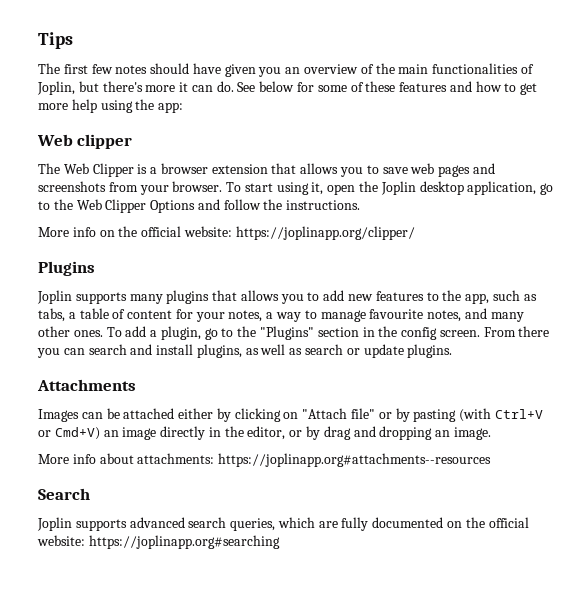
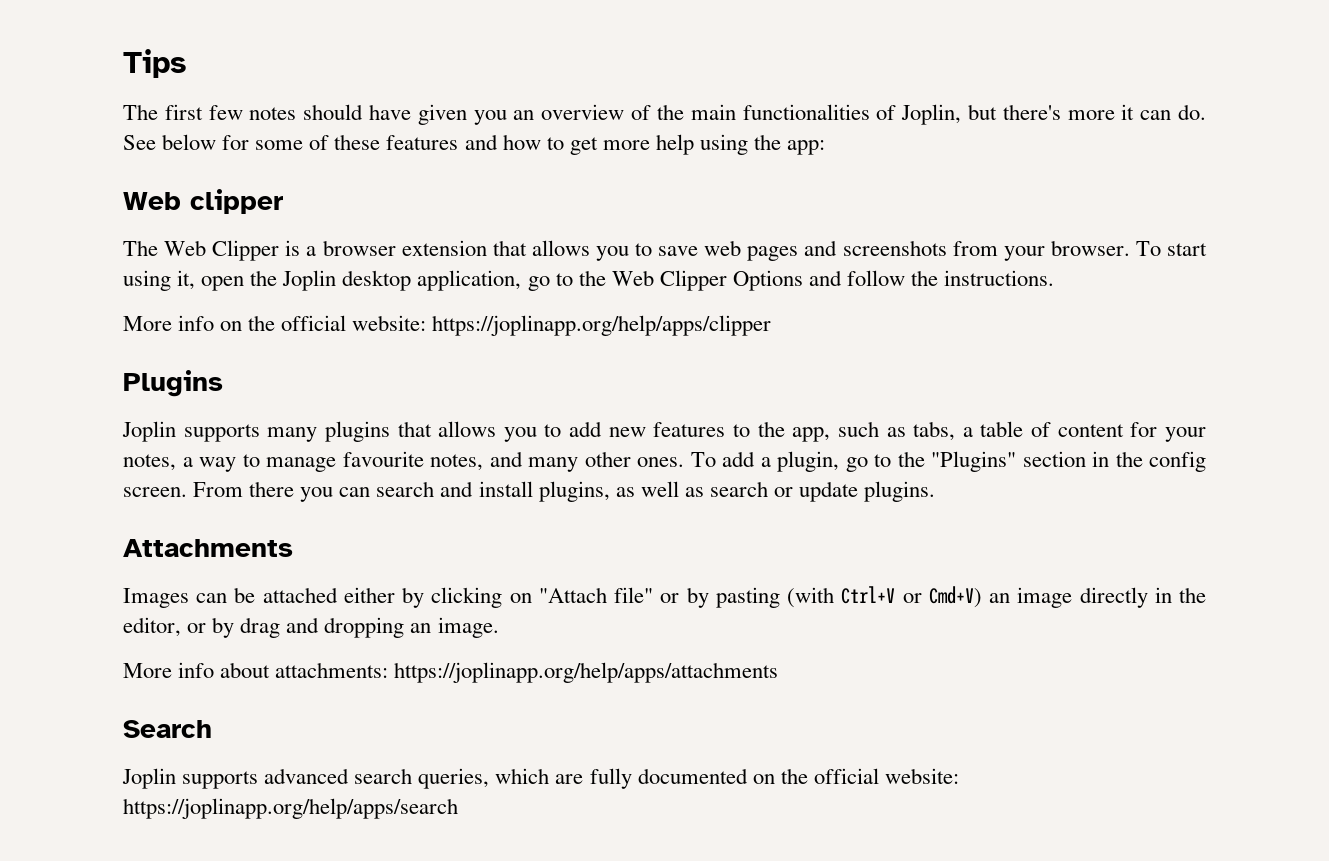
- More info on the official website: https://joplinapp.org/clipper/
+ More info on the official website: https://joplinapp.org/help/apps/clipper
- More info about attachments: https://joplinapp.org#attachments--resources
+ More info about attachments: https://joplinapp.org/help/apps/attachments
- Joplin supports advanced search queries, which are fully documented on the official website: https://joplinapp.org#searching
+ Joplin supports advanced search queries, which are fully documented on the official website: https://joplinapp.org/help/apps/search

